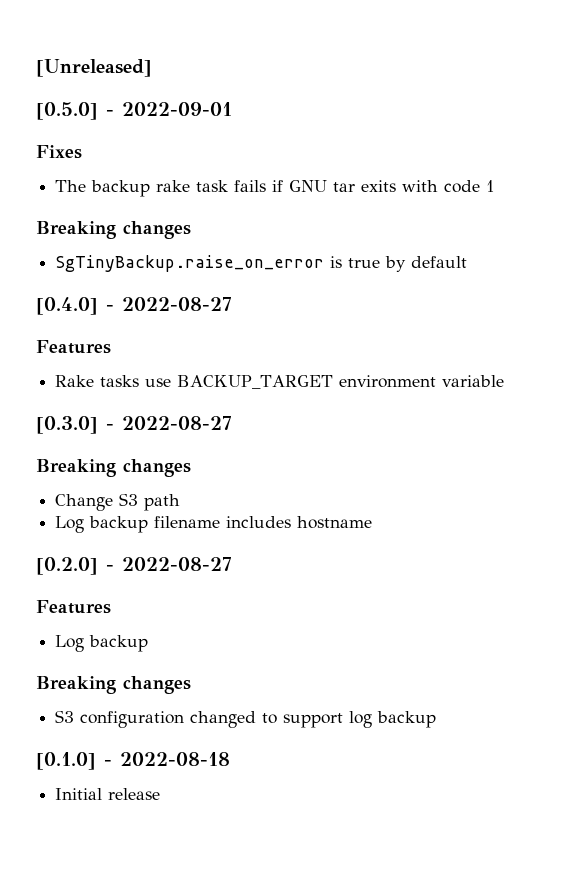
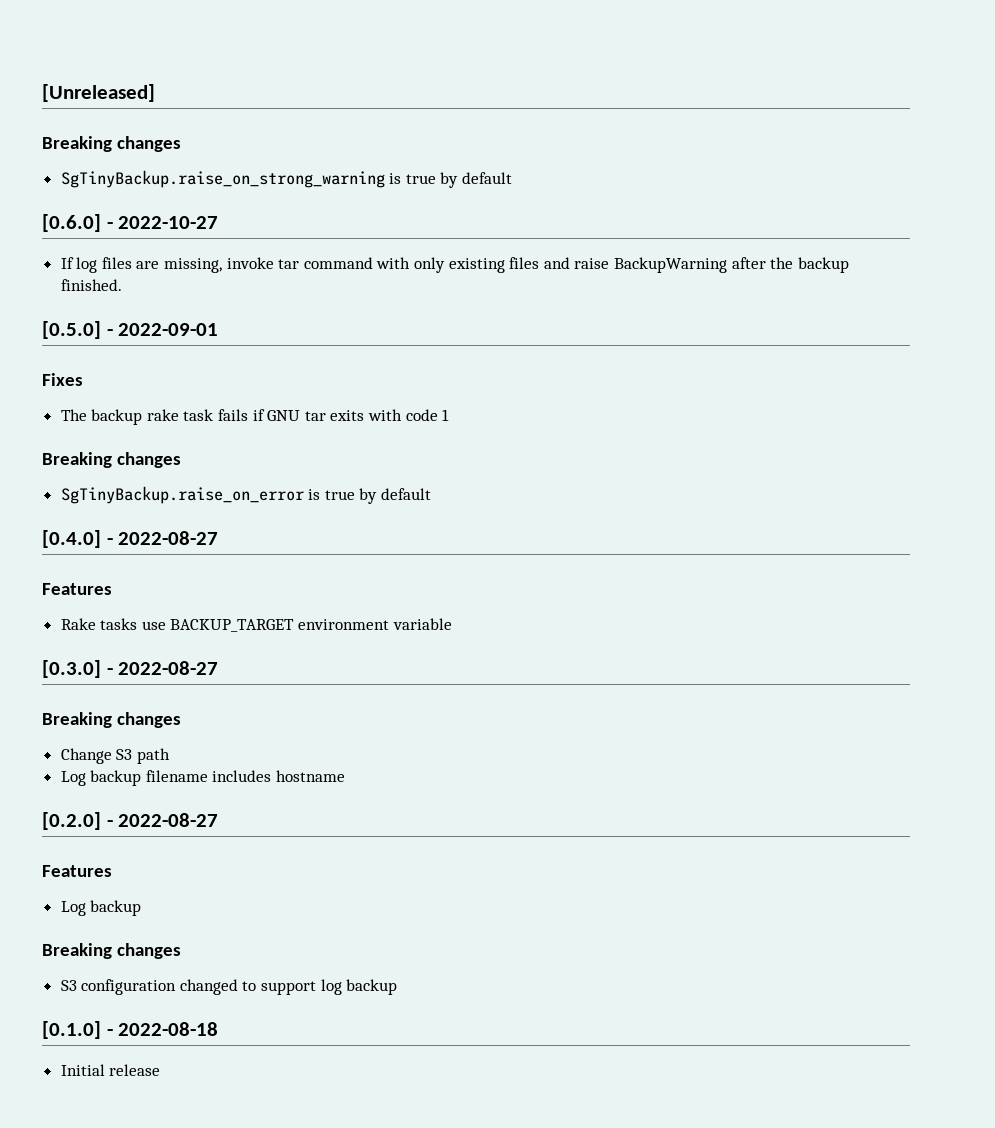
  [Unreleased]
+ Breaking changes
+ SgTinyBackup.raise_on_strong_warning is true by default
+ [0.6.0] - 2022-10-27
+ If log files are missing, invoke tar command with only existing files and raise BackupWarning after the backup finished.

